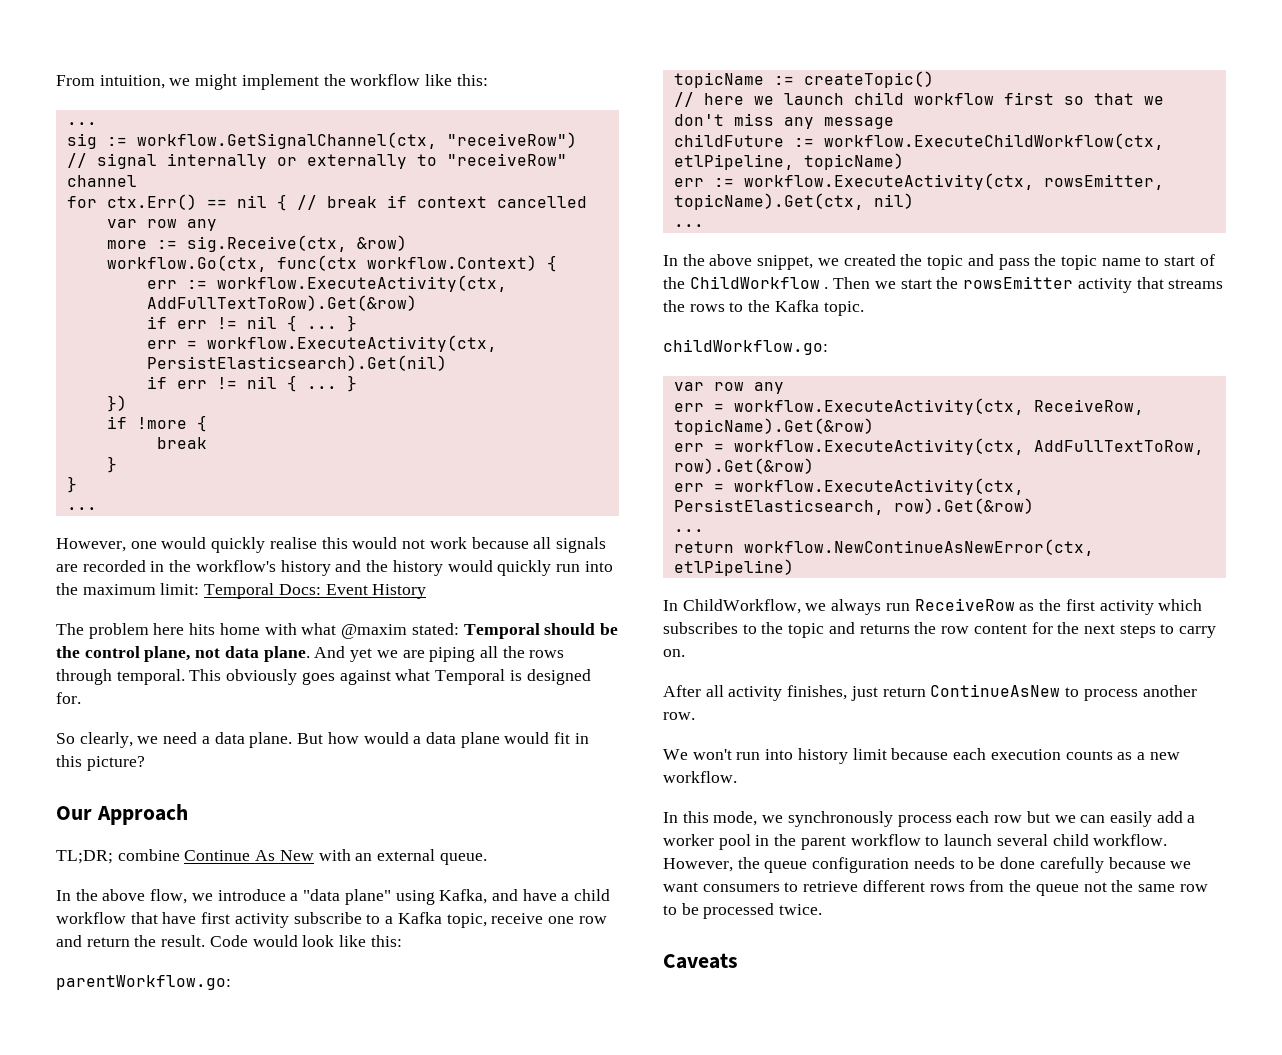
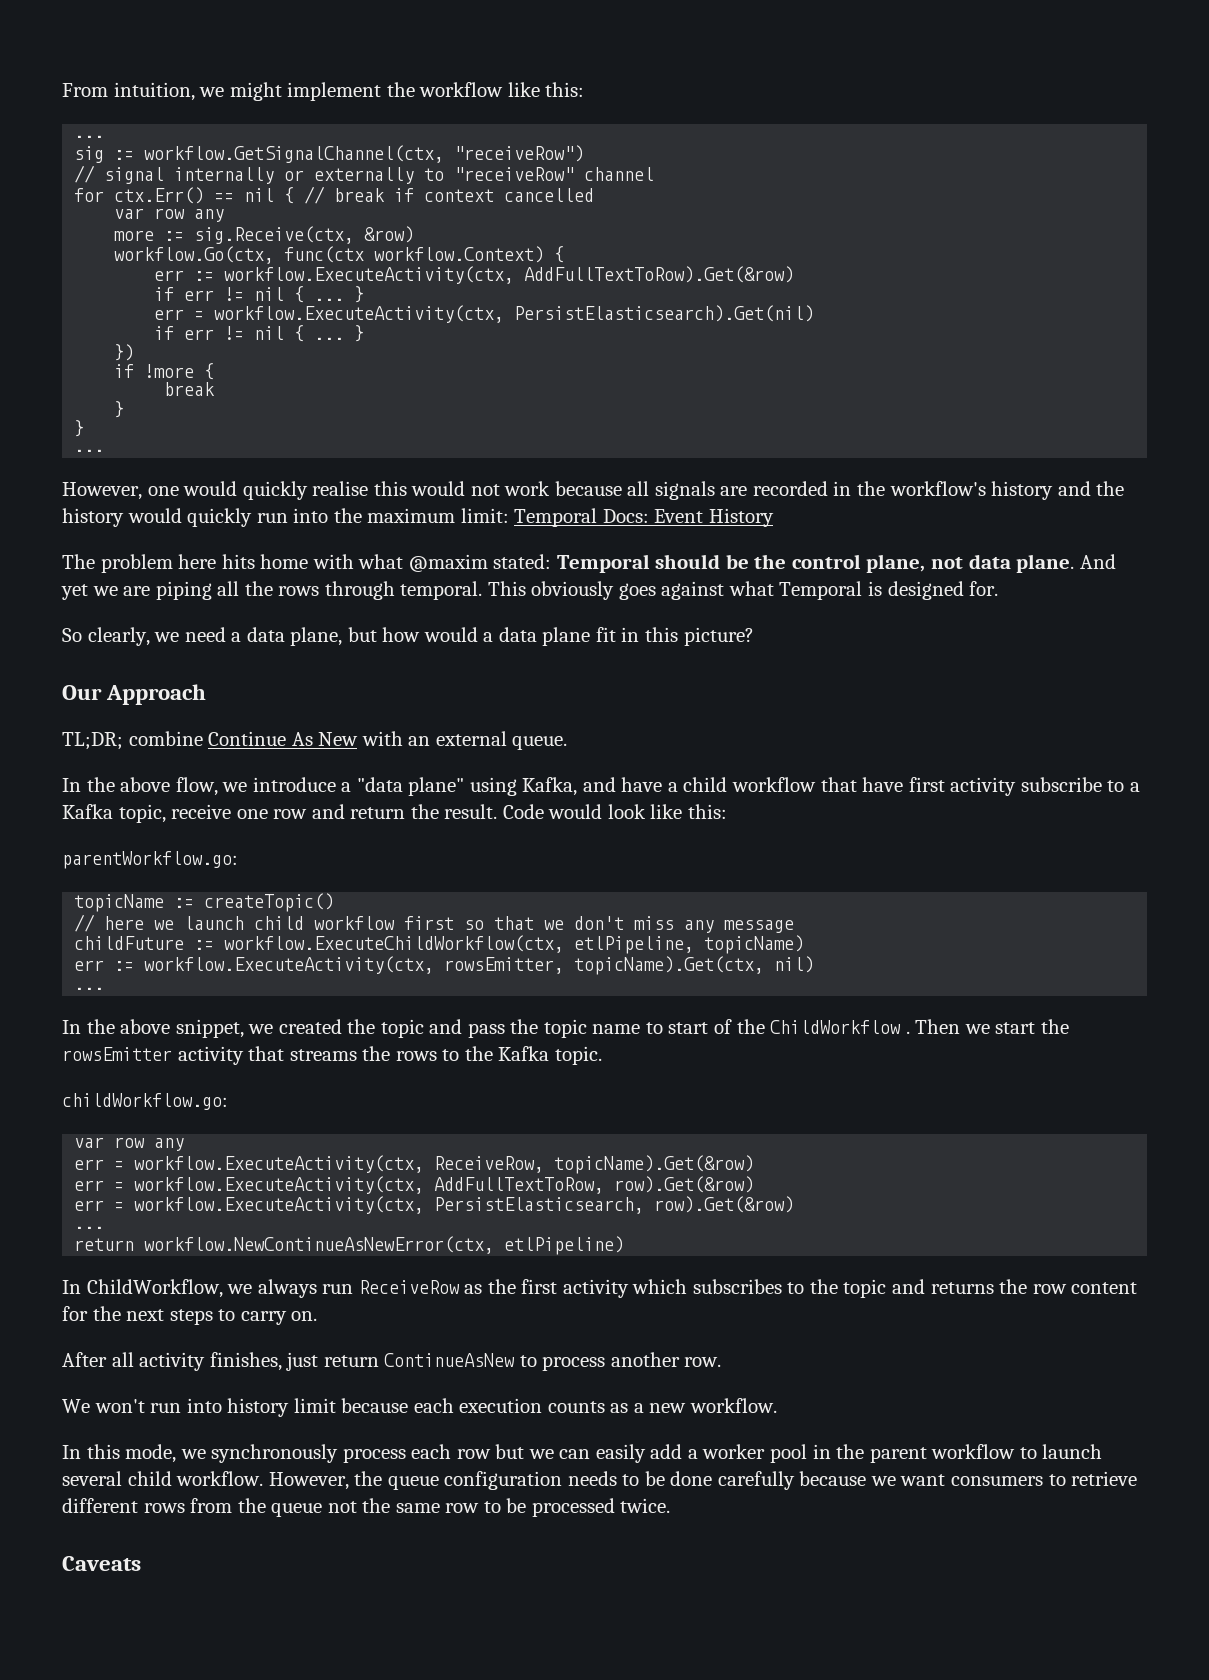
- So clearly, we need a data plane. But how would a data plane would fit in this picture?
+ So clearly, we need a data plane, but how would a data plane fit in this picture?

